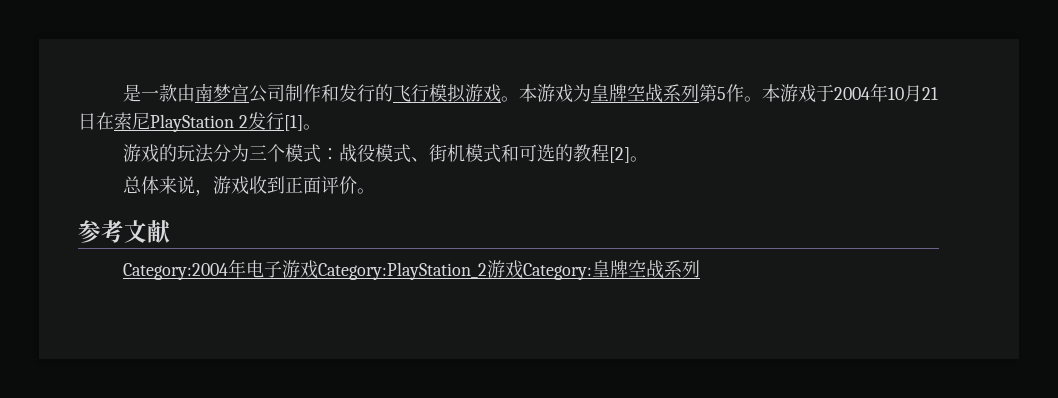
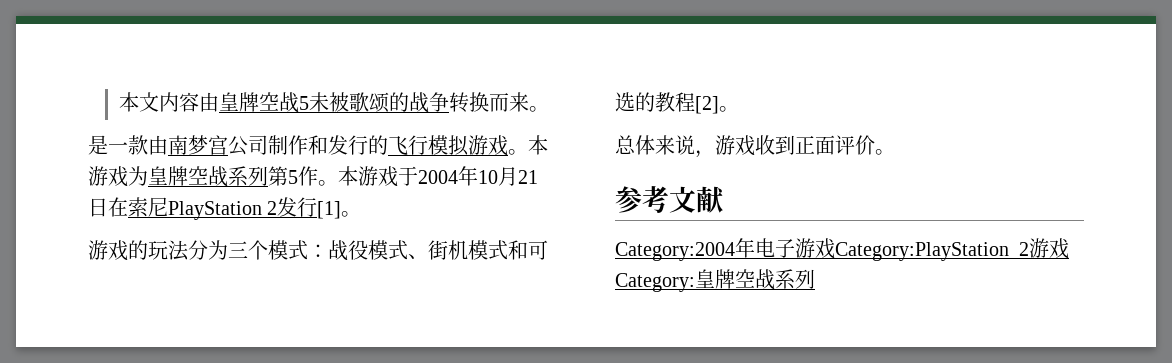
+ 本文内容由皇牌空战5未被歌颂的战争转换而来。

